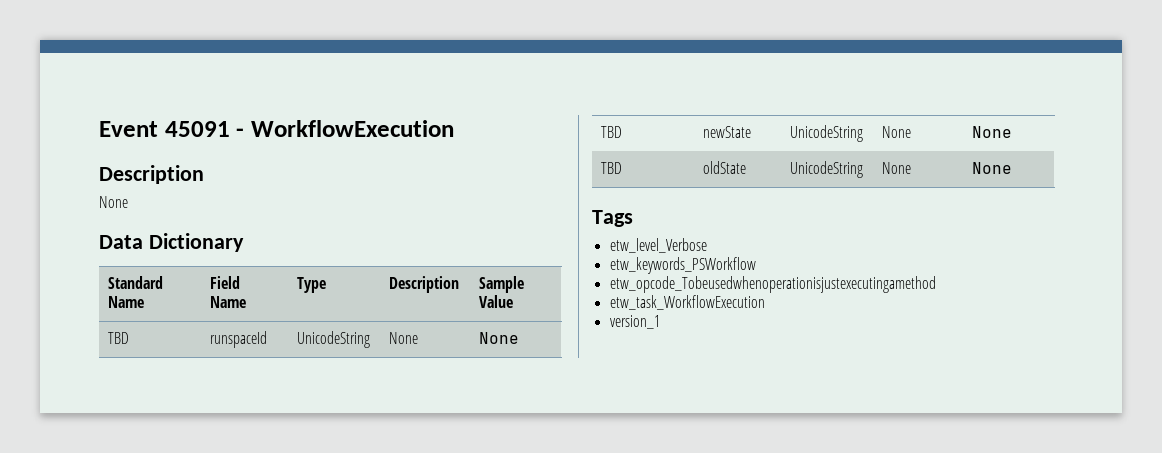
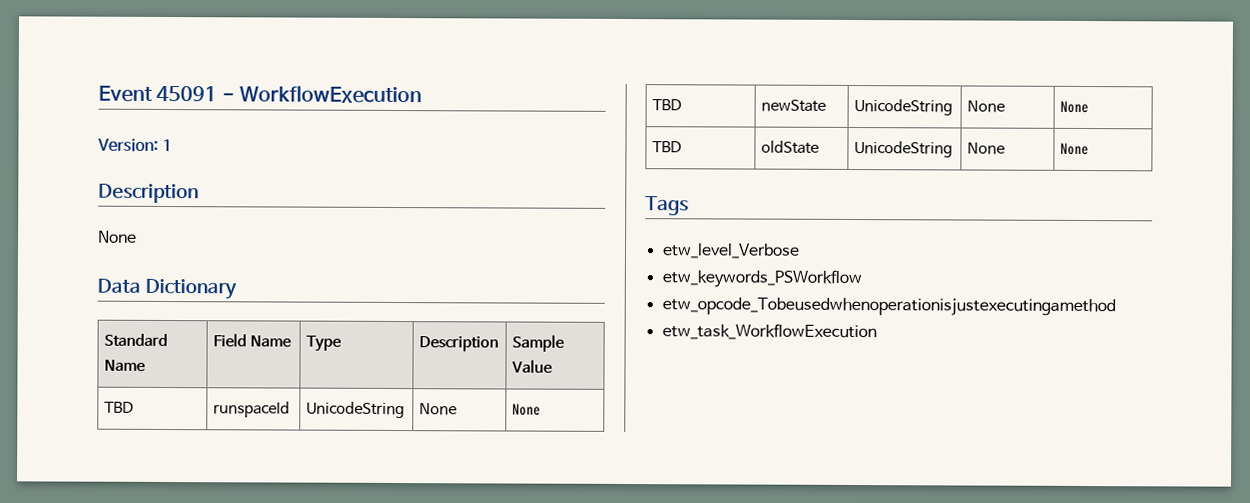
+ Version: 1
- version_1

